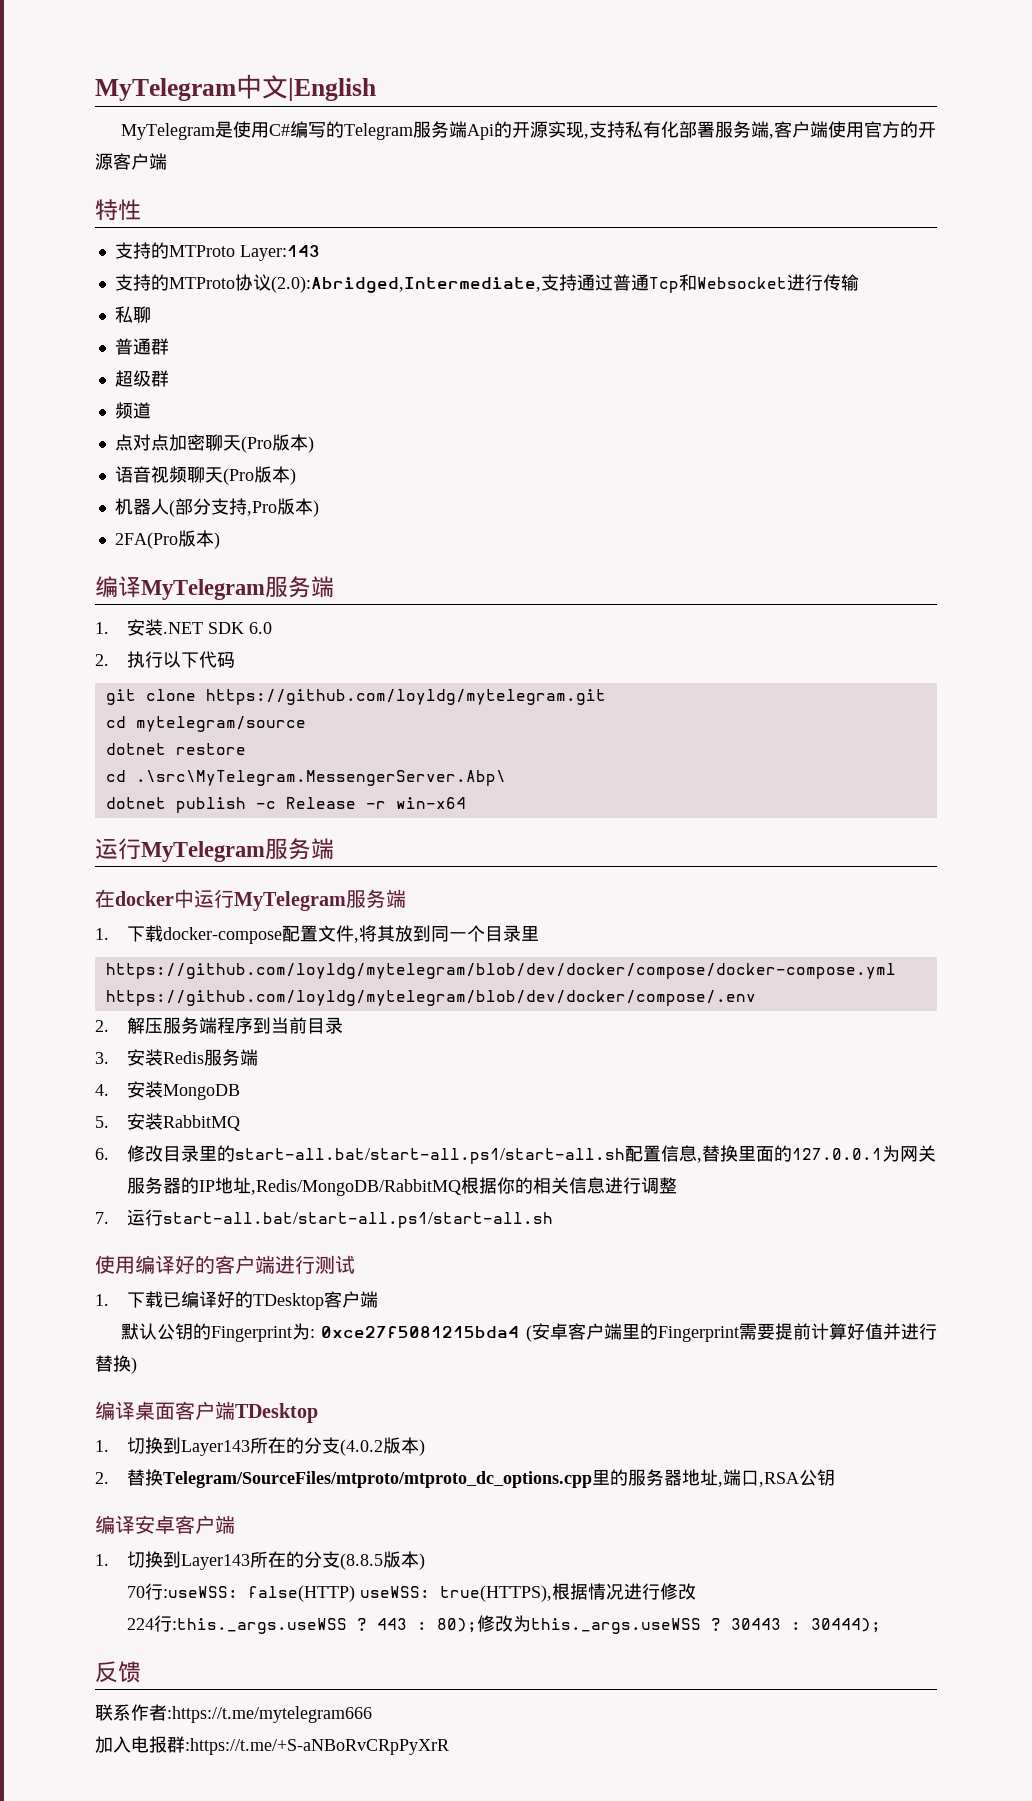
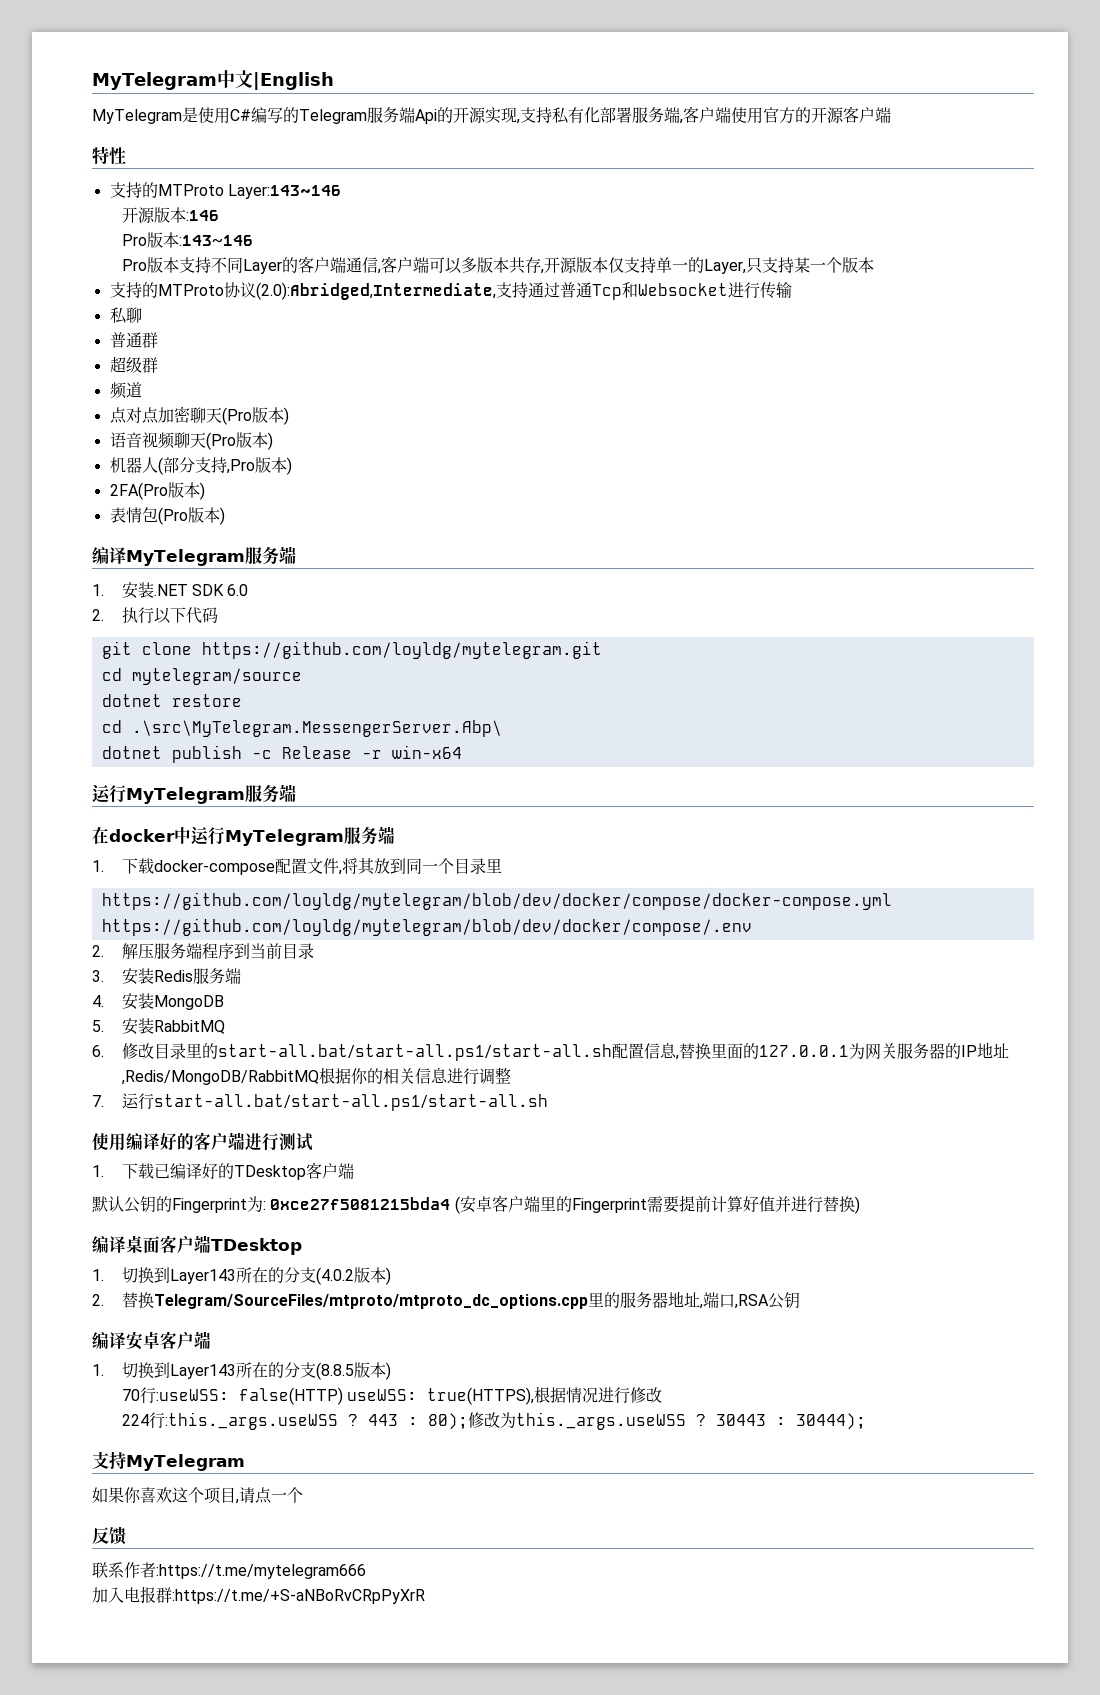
- 支持的MTProto Layer:143
+ 支持的MTProto Layer:143~146
+ 开源版本:146
+ Pro版本:143~146
+ Pro版本支持不同Layer的客户端通信,客户端可以多版本共存,开源版本仅支持单一的Layer,只支持某一个版本
+ 表情包(Pro版本)
+ 支持MyTelegram
+ 如果你喜欢这个项目,请点一个

